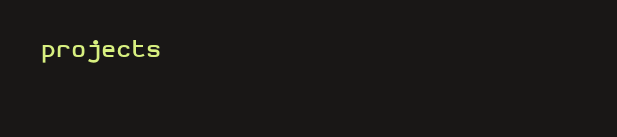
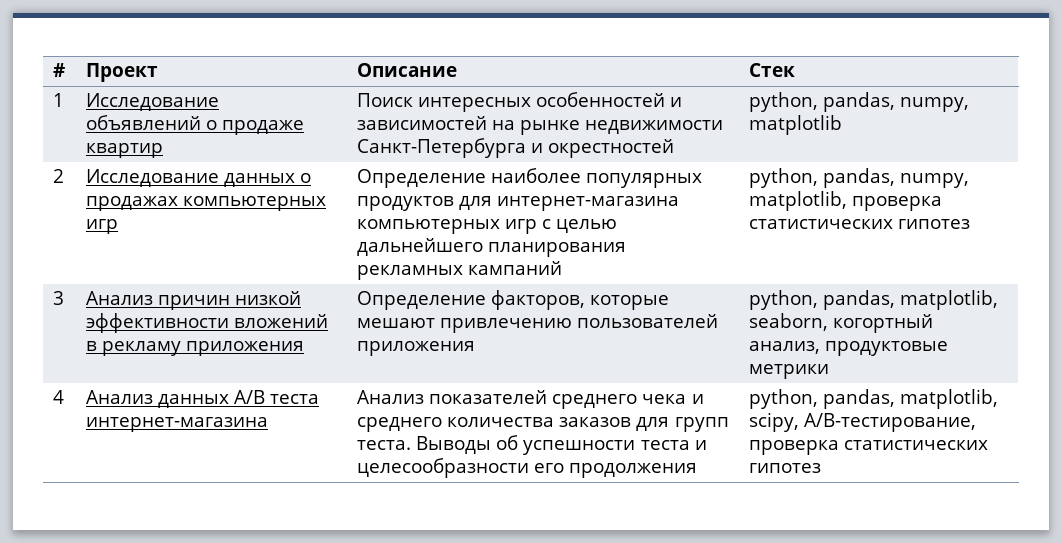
- projects
+ # | Проект | Описание | Стек
+ 1 | Исследование объявлений о продаже квартир | Поиск интересных особенностей и зависимостей на рынке недвижимости Санкт-Петербурга и окрестностей | python, pandas, numpy, matplotlib
+ 2 | Исследование данных о продажах компьютерных игр | Определение наиболее популярных продуктов для интернет-магазина компьютерных игр с целью дальнейшего планирования рекламных кампаний | python, pandas, numpy, matplotlib, проверка статистических гипотез
+ 3 | Анализ причин низкой эффективности вложений в рекламу приложения | Определение факторов, которые мешают привлечению пользователей приложения | python, pandas, matplotlib, seaborn, когортный анализ, продуктовые метрики
+ 4 | Анализ данных А/B теста интернет-магазина | Анализ показателей среднего чека и среднего количества заказов для групп теста. Выводы об успешности теста и целесообразности его продолжения | python, pandas, matplotlib, scipy, A/B-тестирование, проверка статистических гипотез

